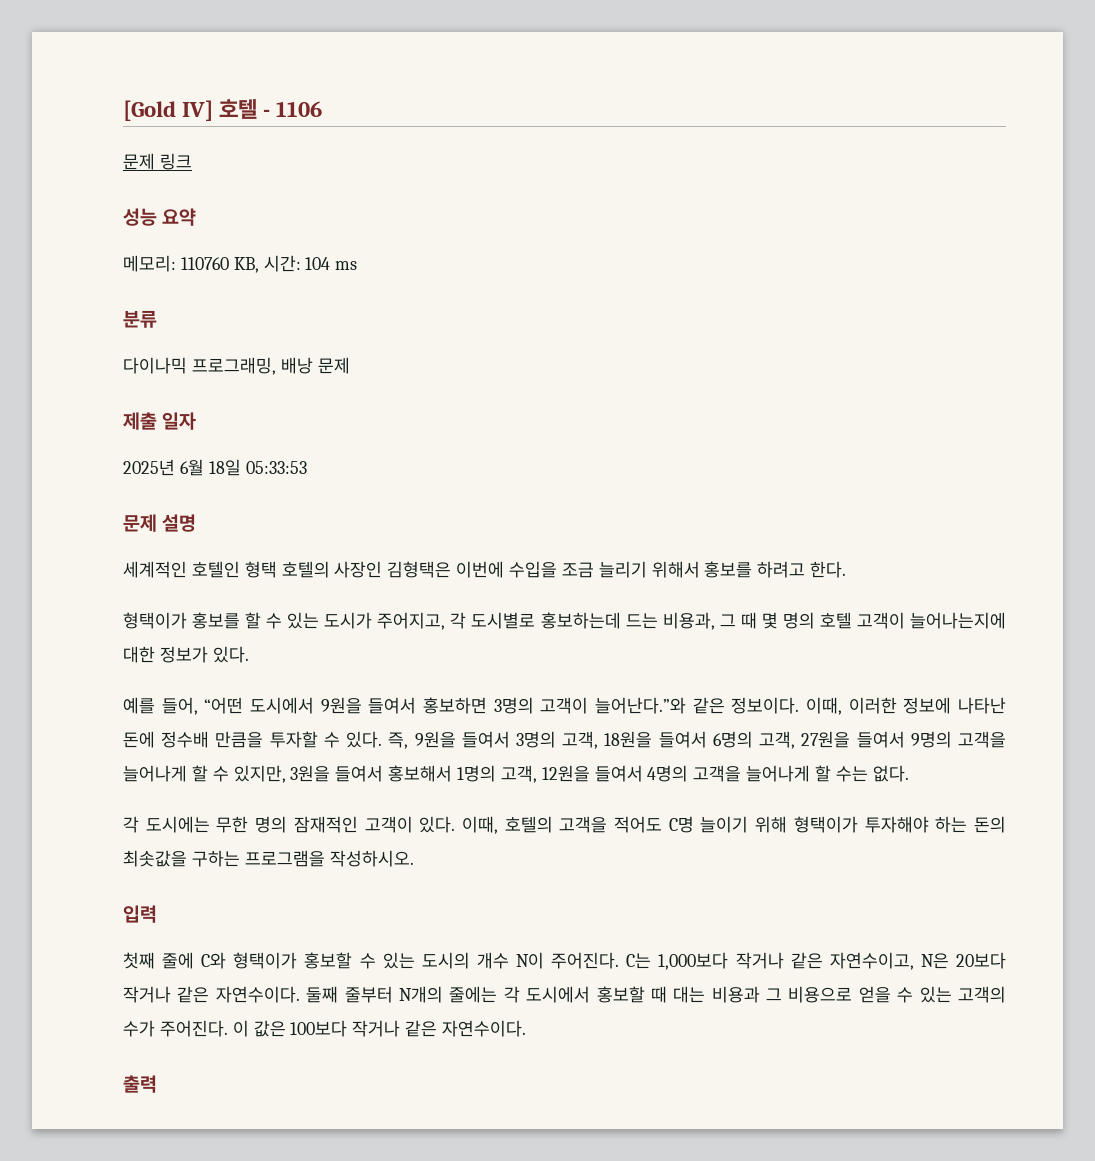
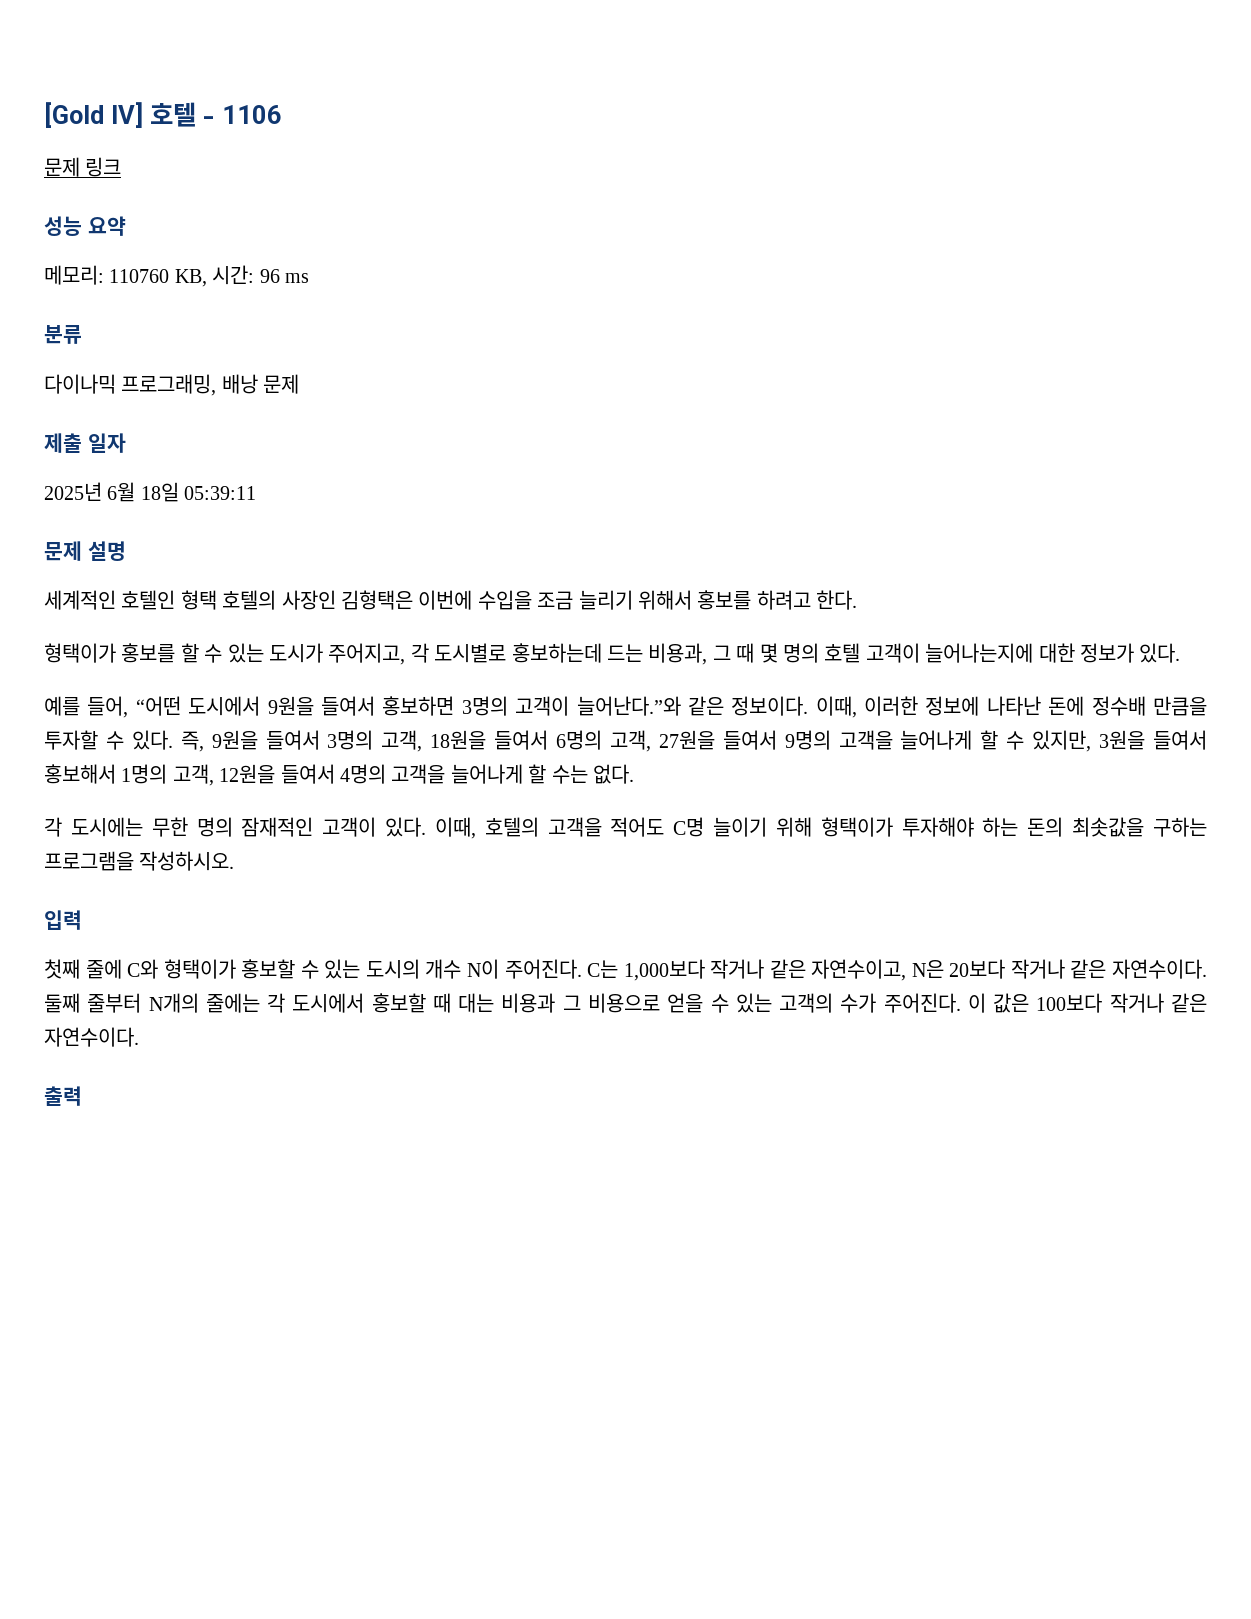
- 메모리: 110760 KB, 시간: 104 ms
+ 메모리: 110760 KB, 시간: 96 ms
- 2025년 6월 18일 05:33:53
+ 2025년 6월 18일 05:39:11

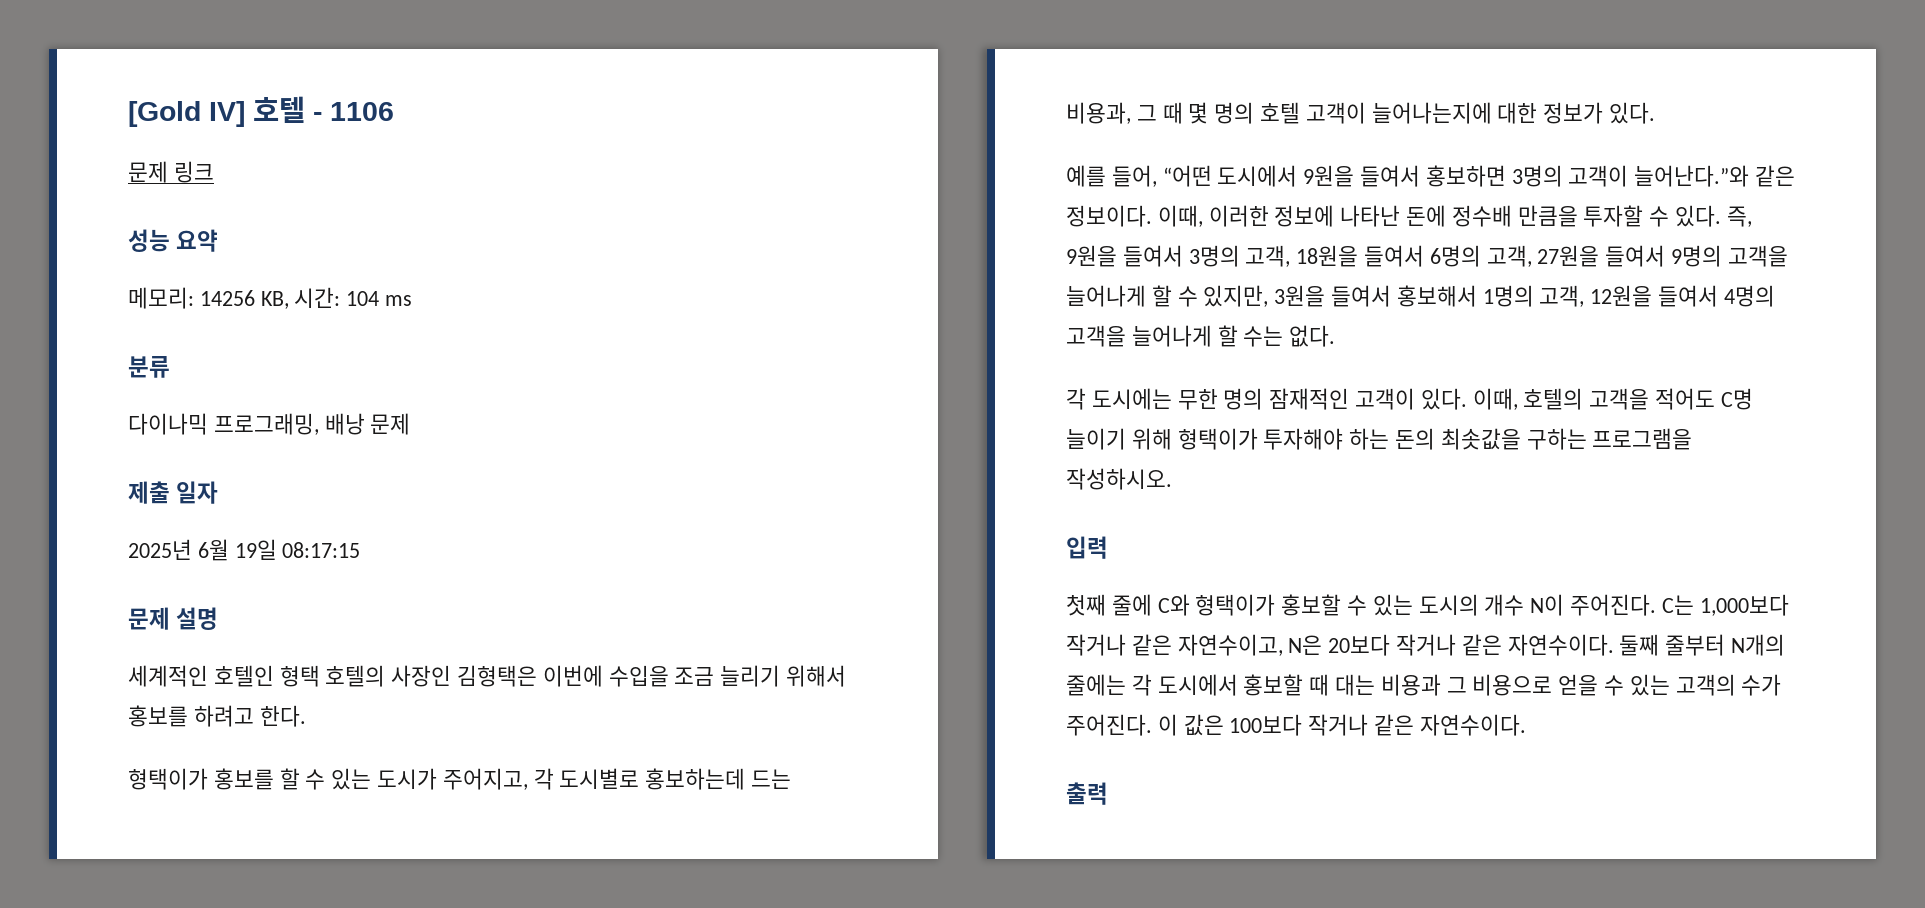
- 메모리: 110760 KB, 시간: 96 ms
+ 메모리: 14256 KB, 시간: 104 ms
- 2025년 6월 18일 05:39:11
+ 2025년 6월 19일 08:17:15

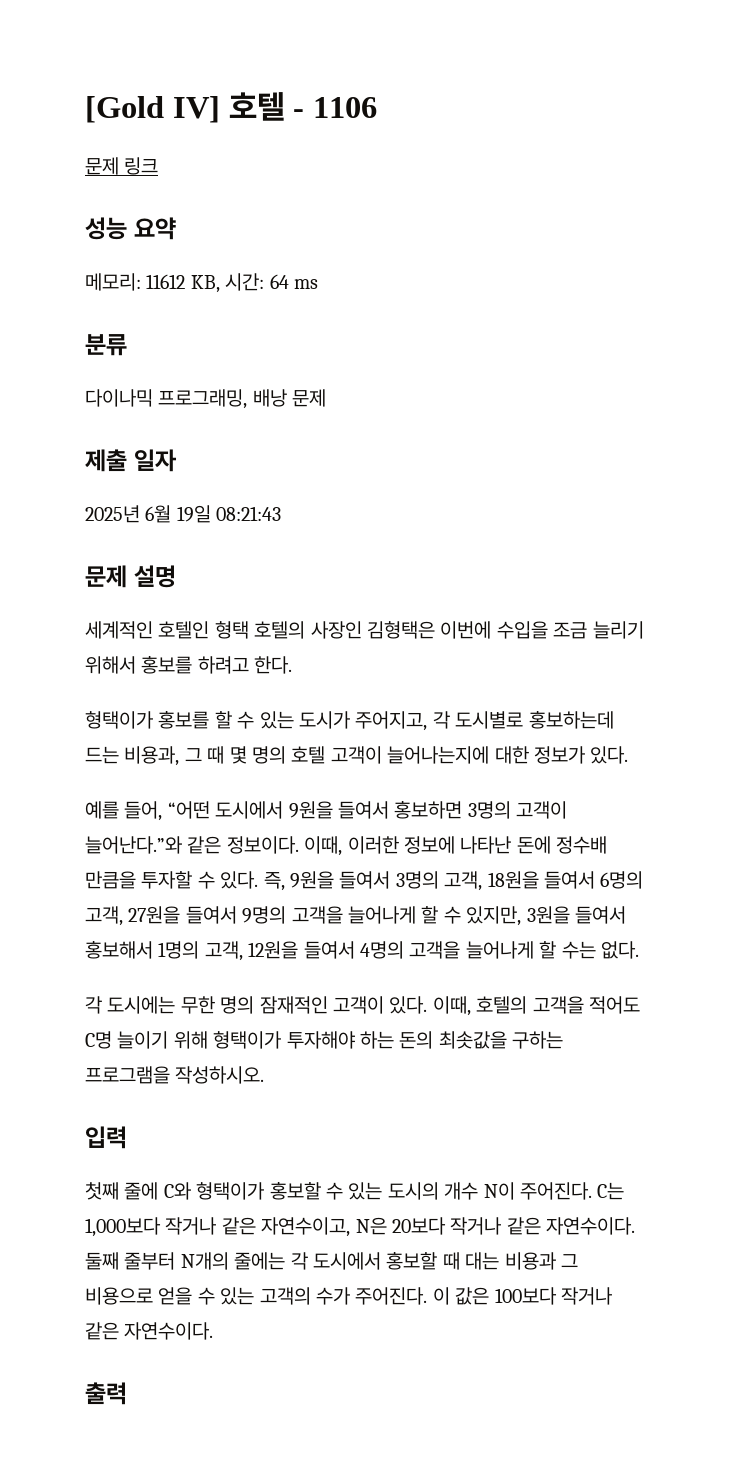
- 메모리: 14256 KB, 시간: 104 ms
+ 메모리: 11612 KB, 시간: 64 ms
- 2025년 6월 19일 08:17:15
+ 2025년 6월 19일 08:21:43

